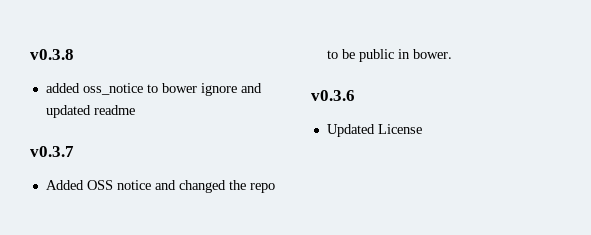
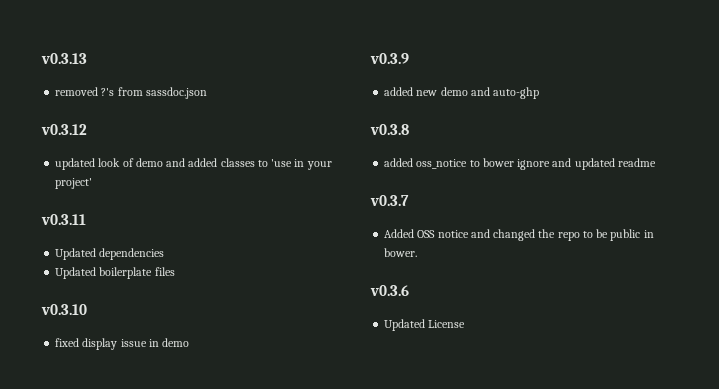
+ v0.3.13
+ removed ?'s from sassdoc.json
+ v0.3.12
+ updated look of demo and added classes to 'use in your project'
+ v0.3.11
+ Updated dependencies
+ Updated boilerplate files
+ v0.3.10
+ fixed display issue in demo
+ v0.3.9
+ added new demo and auto-ghp

